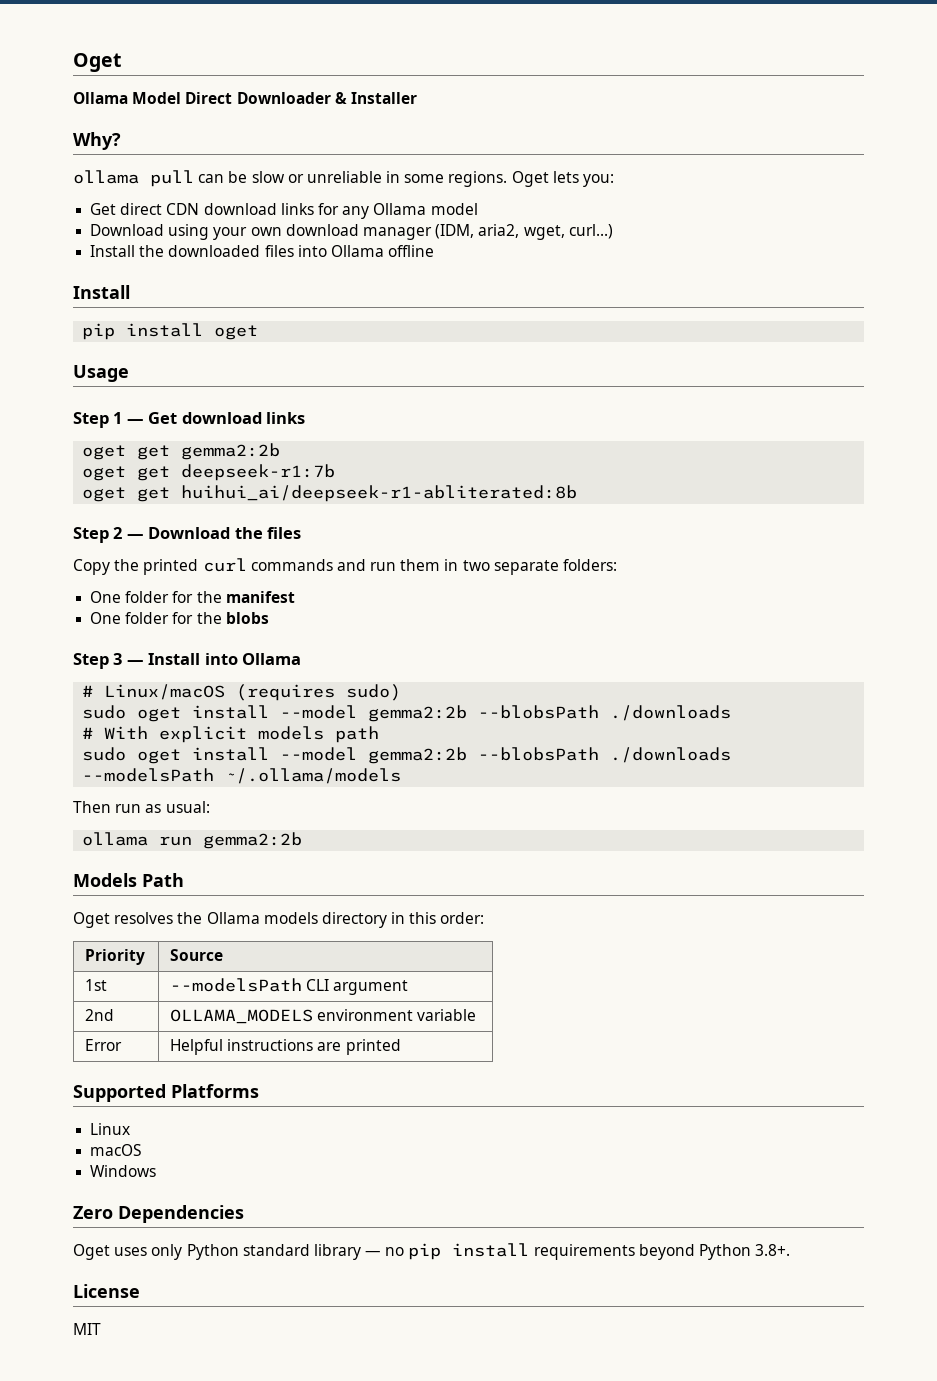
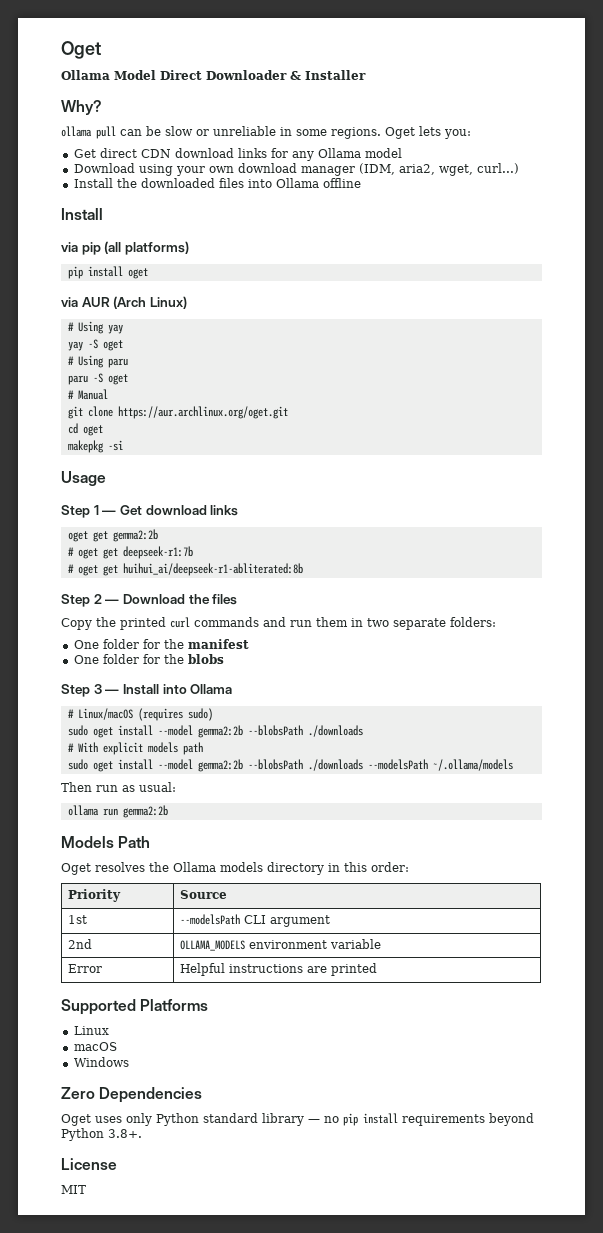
+ via pip (all platforms)
+ via AUR (Arch Linux)
+ # Using yay
+ yay -S oget
+ # Using paru
+ paru -S oget
+ # Manual
+ git clone https://aur.archlinux.org/oget.git
+ cd oget
+ makepkg -si
- oget get deepseek-r1:7b
+ # oget get deepseek-r1:7b
- oget get huihui_ai/deepseek-r1-abliterated:8b
+ # oget get huihui_ai/deepseek-r1-abliterated:8b

